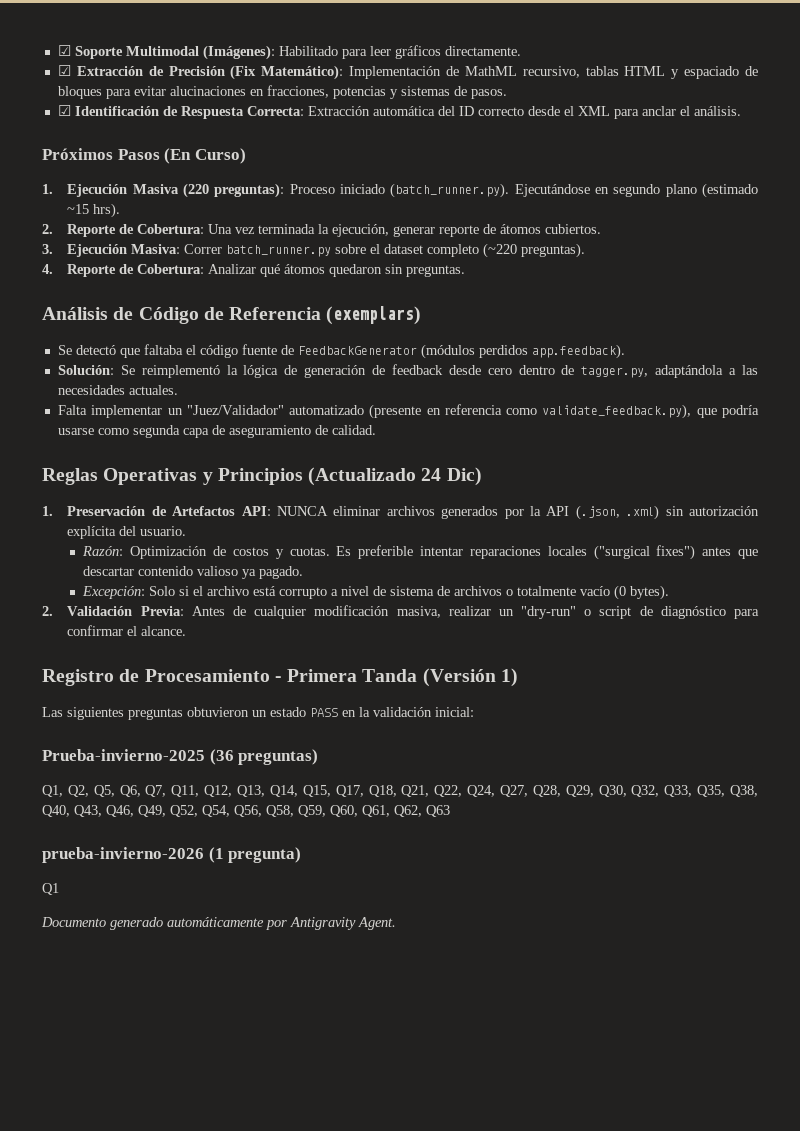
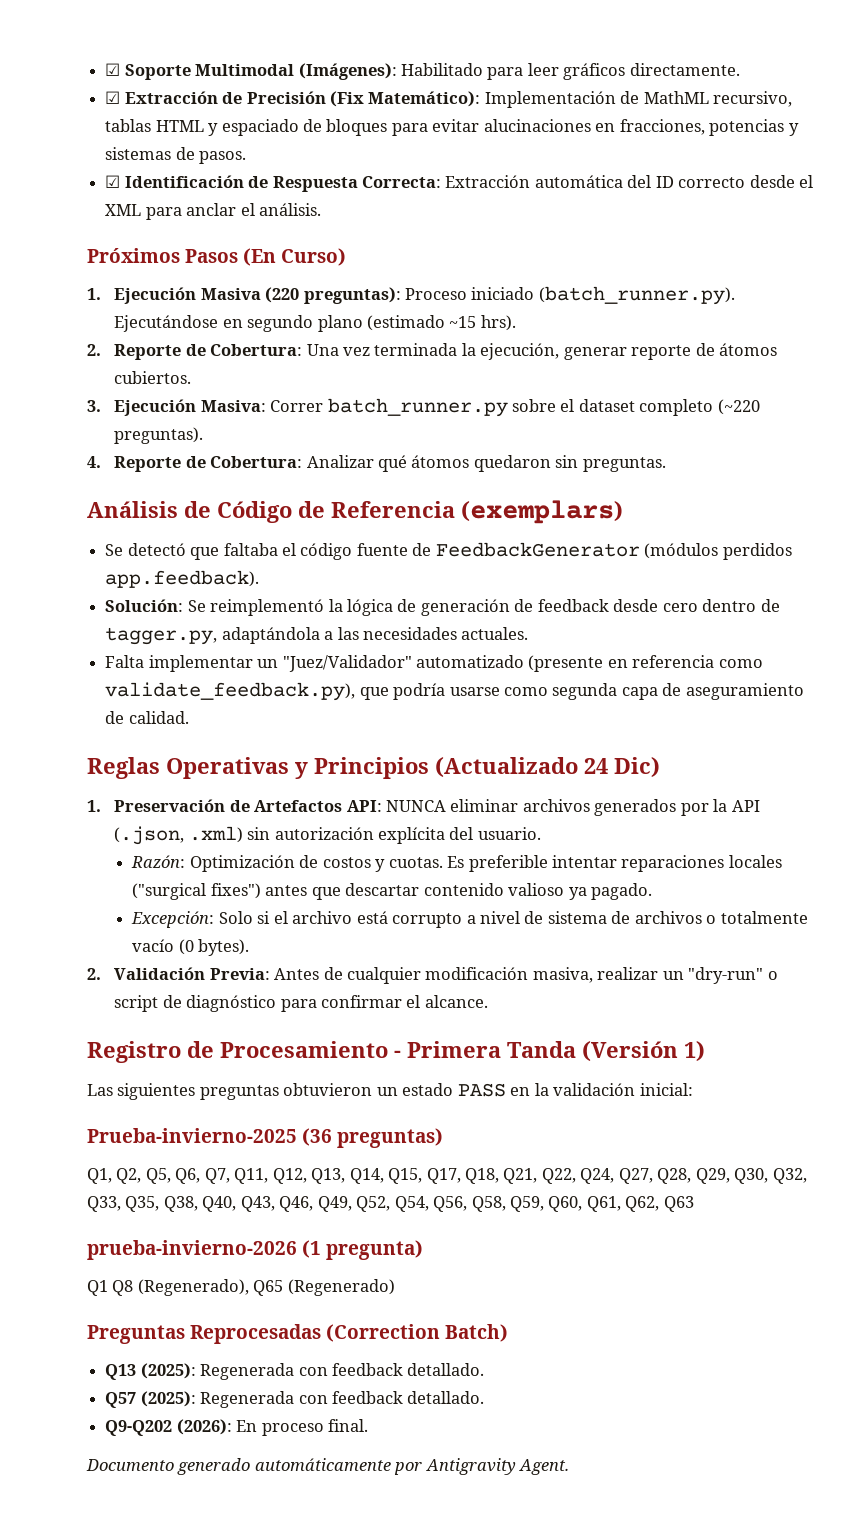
- Q1
+ Q1 Q8 (Regenerado), Q65 (Regenerado)
+ Preguntas Reprocesadas (Correction Batch)
+ Q13 (2025): Regenerada con feedback detallado.
+ Q57 (2025): Regenerada con feedback detallado.
+ Q9-Q202 (2026): En proceso final.

